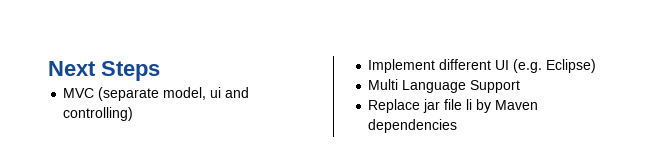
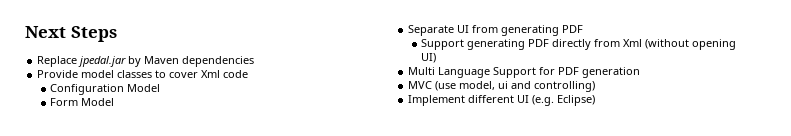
+ Replace jpedal.jar by Maven dependencies
+ Provide model classes to cover Xml code
+ Configuration Model
+ Form Model
+ Separate UI from generating PDF
+ Support generating PDF directly from Xml (without opening UI)
+ Multi Language Support for PDF generation
- MVC (separate model, ui and controlling)
+ MVC (use model, ui and controlling)
- Multi Language Support
- Replace jar file li by Maven dependencies

